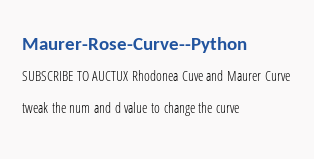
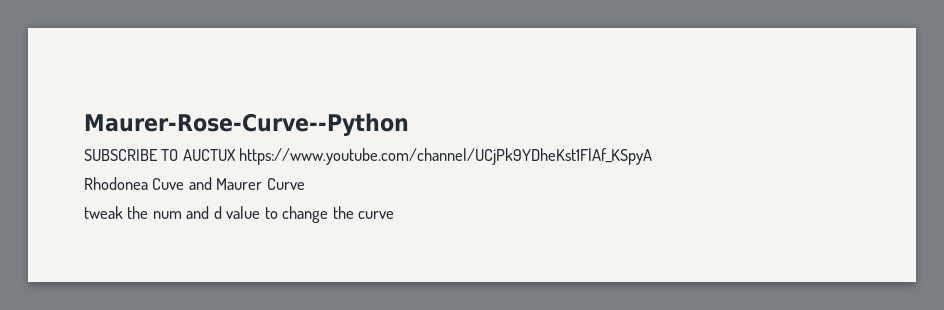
- SUBSCRIBE TO AUCTUX Rhodonea Cuve and Maurer Curve
+ SUBSCRIBE TO AUCTUX https://www.youtube.com/channel/UCjPk9YDheKst1FlAf_KSpyA
+ Rhodonea Cuve and Maurer Curve

